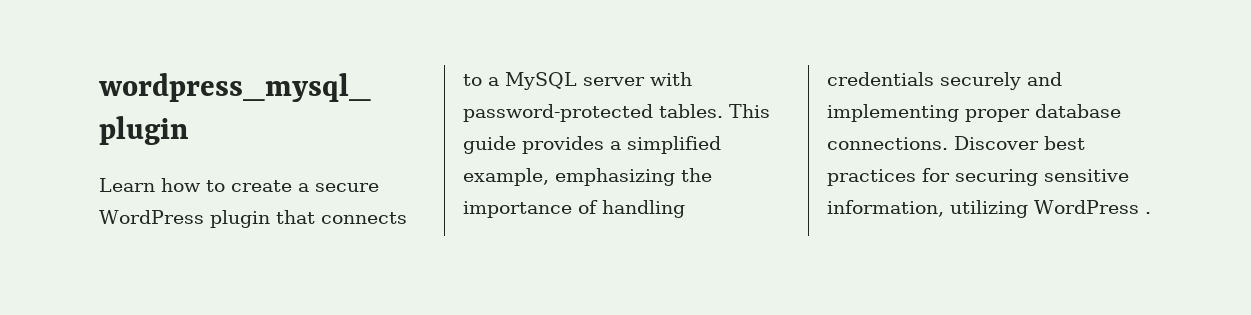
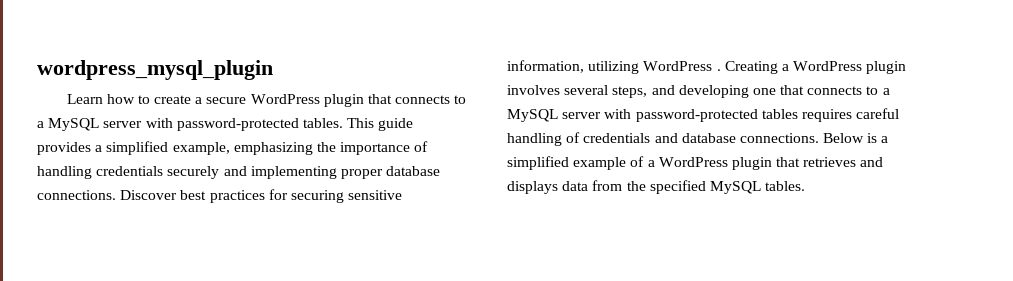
+ Creating a WordPress plugin involves several steps, and developing one that connects to a MySQL server with password-protected tables requires careful handling of credentials and database connections. Below is a simplified example of a WordPress plugin that retrieves and displays data from the specified MySQL tables.

